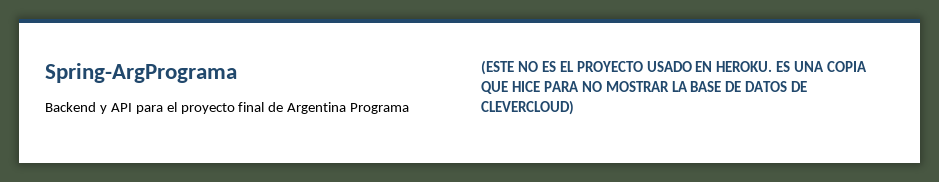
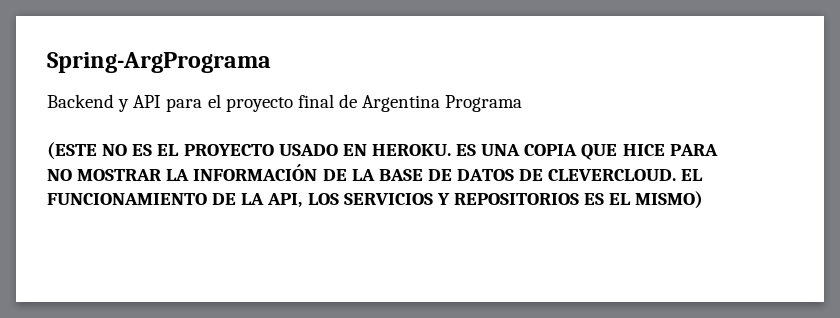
- ES UNA COPIA QUE HICE PARA NO MOSTRAR LA BASE DE DATOS DE CLEVERCLOUD)
+ ES UNA COPIA QUE HICE PARA NO MOSTRAR LA INFORMACIÓN DE LA BASE DE DATOS DE CLEVERCLOUD. EL FUNCIONAMIENTO DE LA API, LOS SERVICIOS Y REPOSITORIOS ES EL MISMO)

